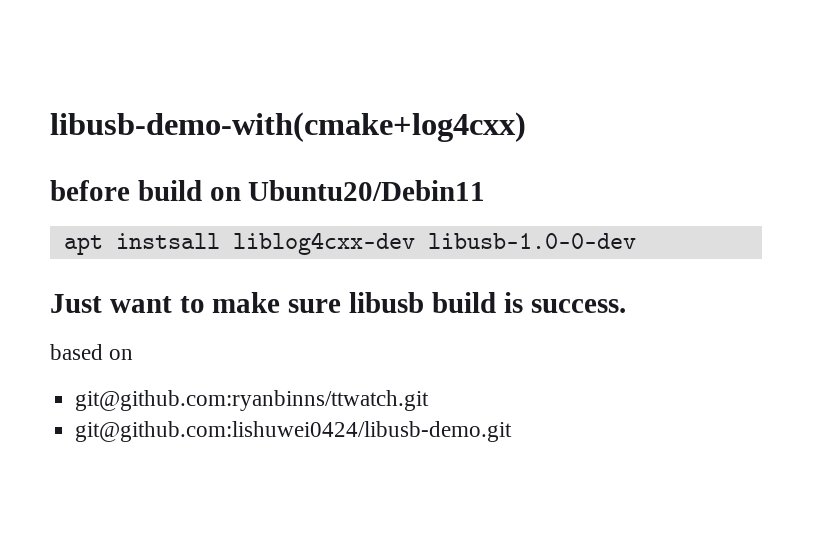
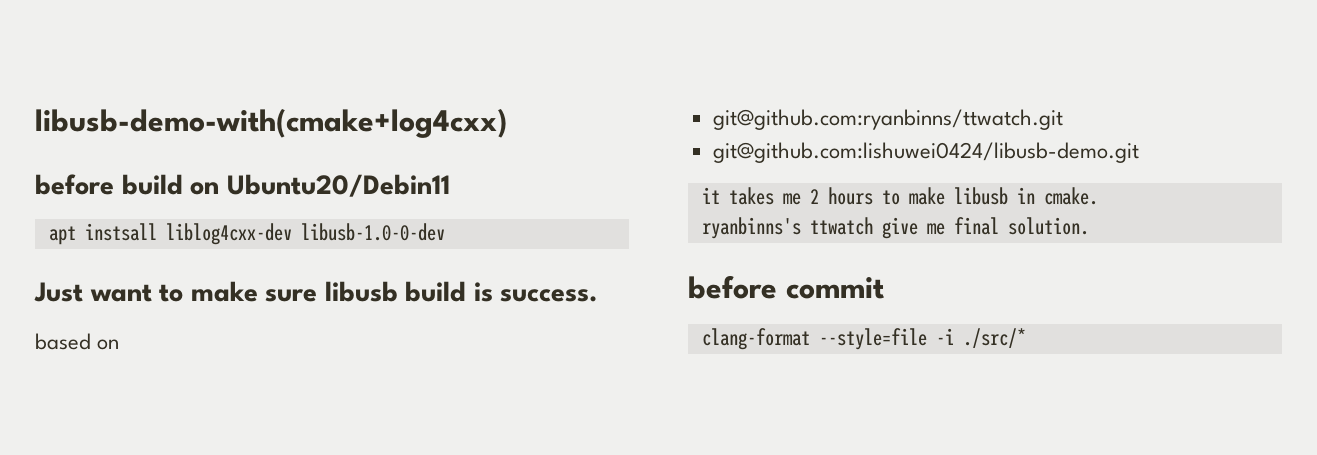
+ it takes me 2 hours to make libusb in cmake.
+ ryanbinns's ttwatch give me final solution.
+ before commit
+ clang-format --style=file -i ./src/*

